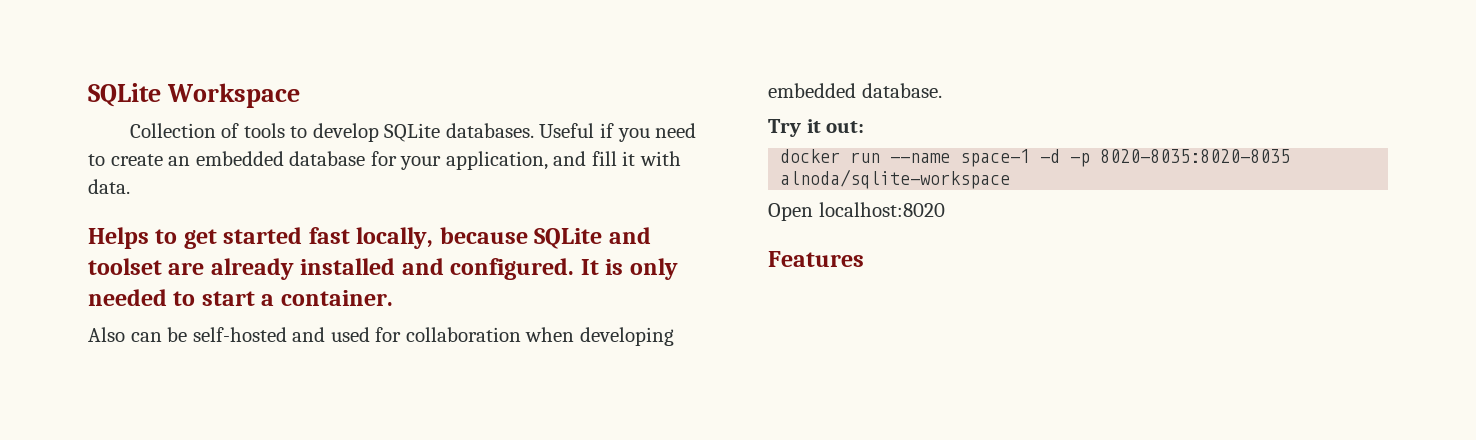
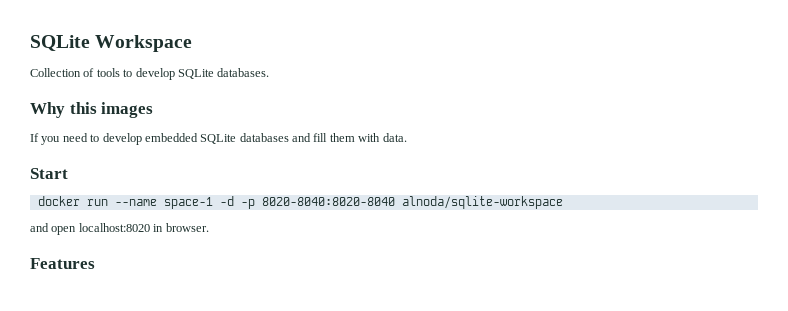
- Collection of tools to develop SQLite databases. Useful if you need to create an embedded database for your application, and fill it with data.
+ Collection of tools to develop SQLite databases.
+ Why this images
+ If you need to develop embedded SQLite databases and fill them with data.
- Helps to get started fast locally, because SQLite and toolset are already installed and configured. It is only needed to start a container.
- Also can be self-hosted and used for collaboration when developing embedded database.
- Try it out:
+ Start
- docker run --name space-1 -d -p 8020-8035:8020-8035 alnoda/sqlite-workspace
+ docker run --name space-1 -d -p 8020-8040:8020-8040 alnoda/sqlite-workspace
- Open localhost:8020
+ and open localhost:8020 in browser.

